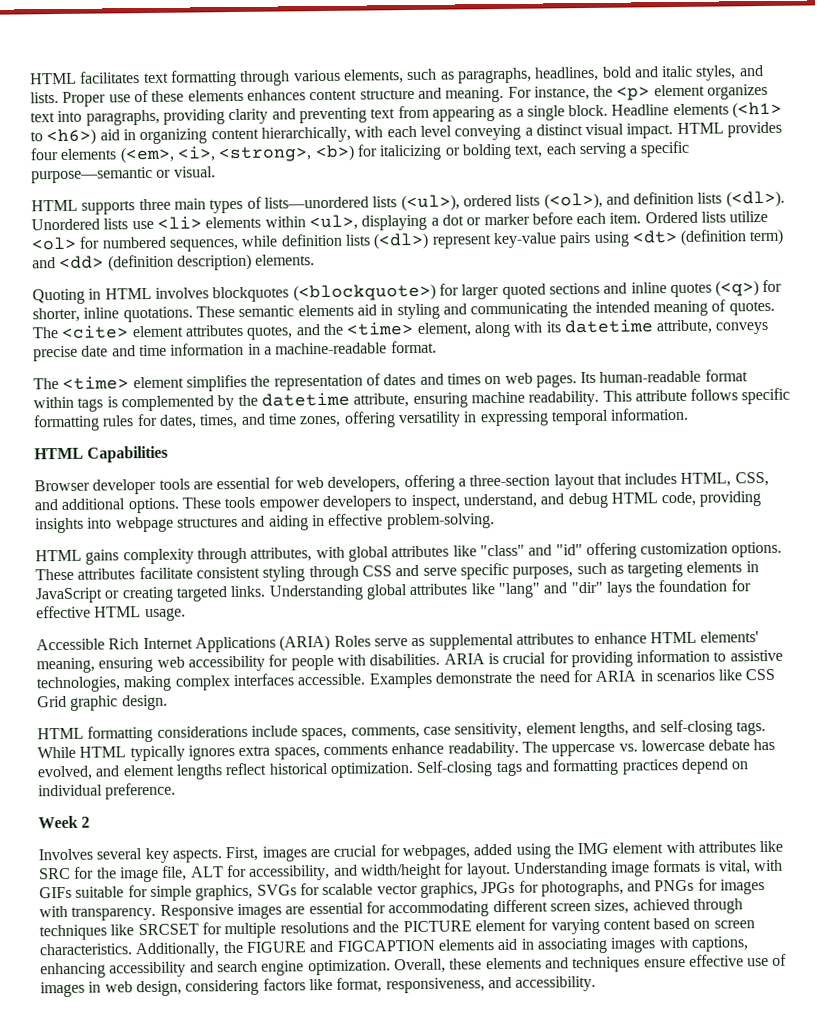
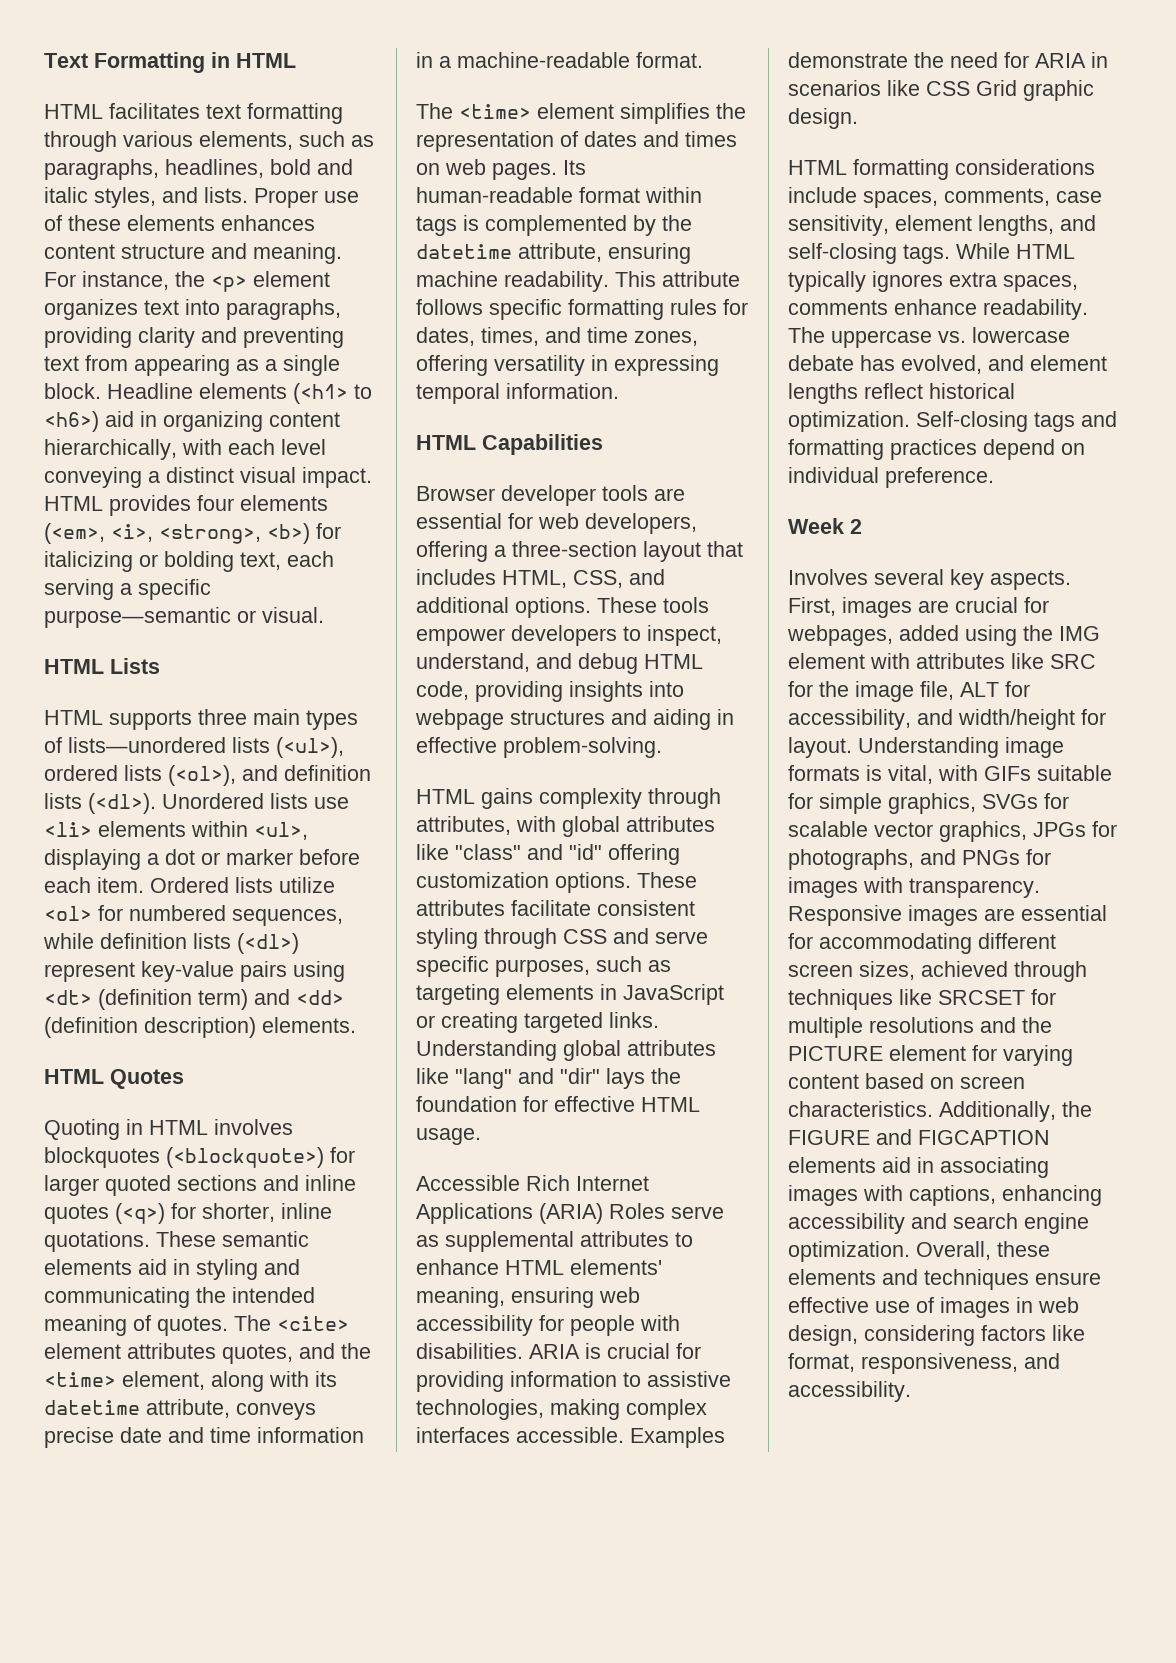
+ Text Formatting in HTML
+ HTML Lists
+ HTML Quotes

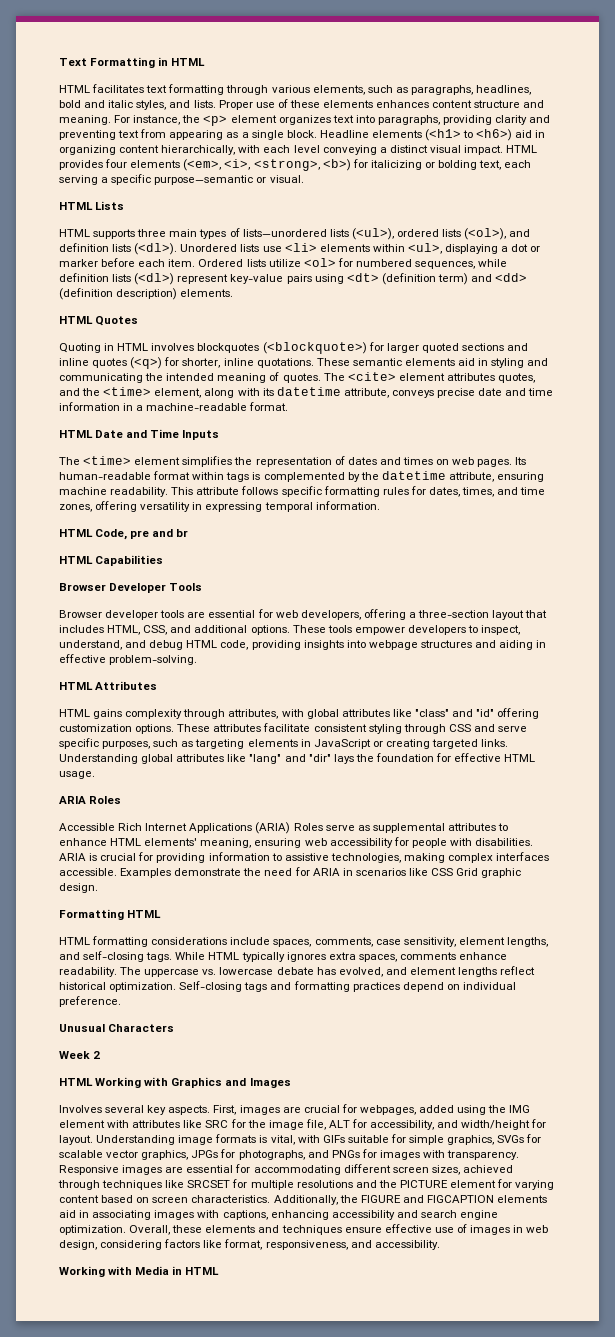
+ HTML Date and Time Inputs
+ HTML Code, pre and br
+ Browser Developer Tools
+ HTML Attributes
+ ARIA Roles
+ Formatting HTML
+ Unusual Characters
+ HTML Working with Graphics and Images
+ Working with Media in HTML

